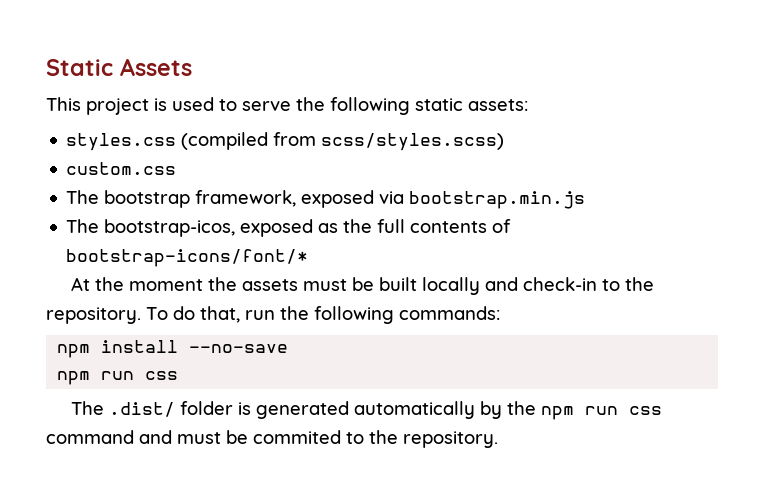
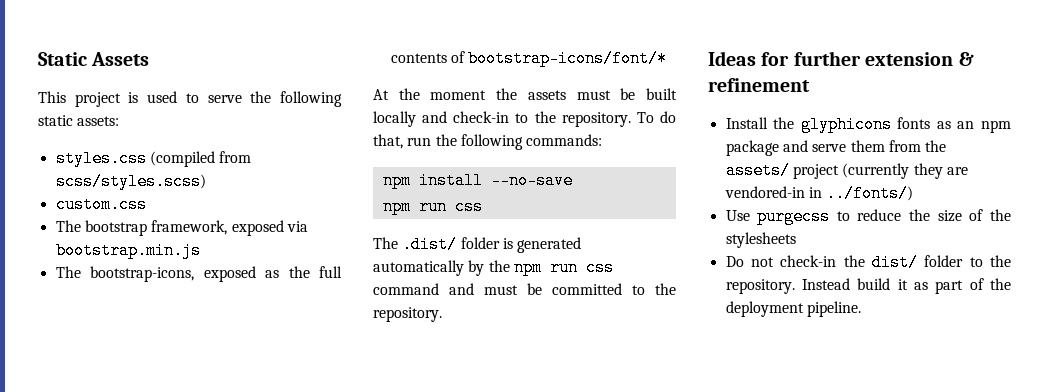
- The bootstrap-icos, exposed as the full contents of bootstrap-icons/font/*
+ The bootstrap-icons, exposed as the full contents of bootstrap-icons/font/*
- The .dist/ folder is generated automatically by the npm run css command and must be commited to the repository.
+ The .dist/ folder is generated automatically by the npm run css command and must be committed to the repository.
+ Ideas for further extension & refinement
+ Install the glyphicons fonts as an npm package and serve them from the assets/ project (currently they are vendored-in in ../fonts/)
+ Use purgecss to reduce the size of the stylesheets
+ Do not check-in the dist/ folder to the repository. Instead build it as part of the deployment pipeline.

